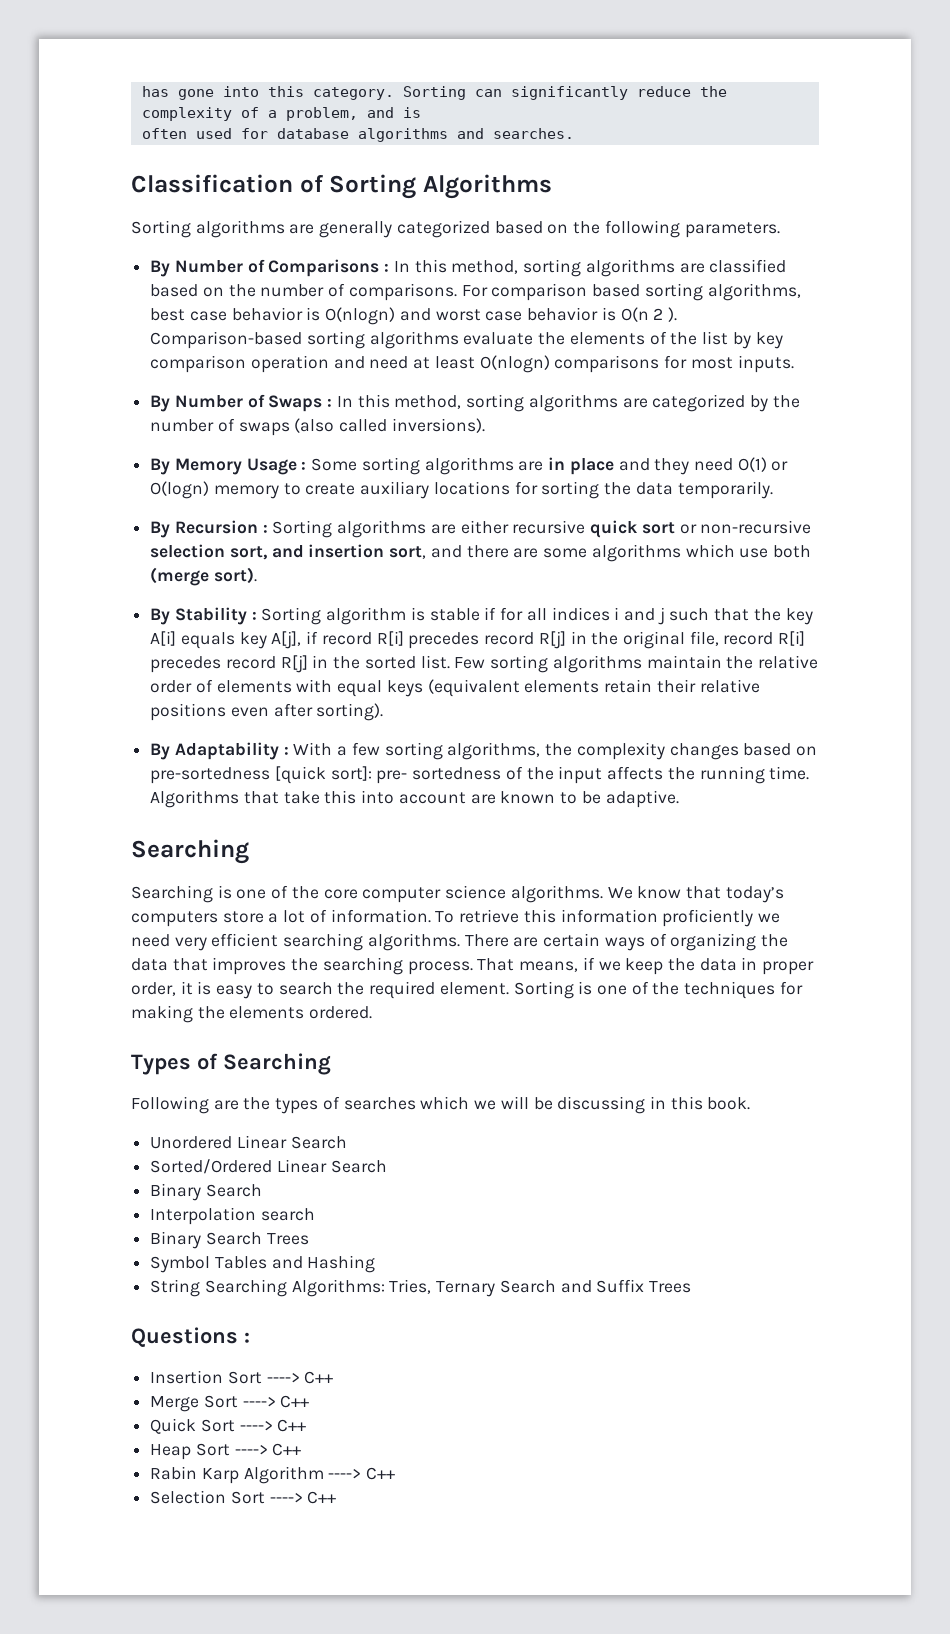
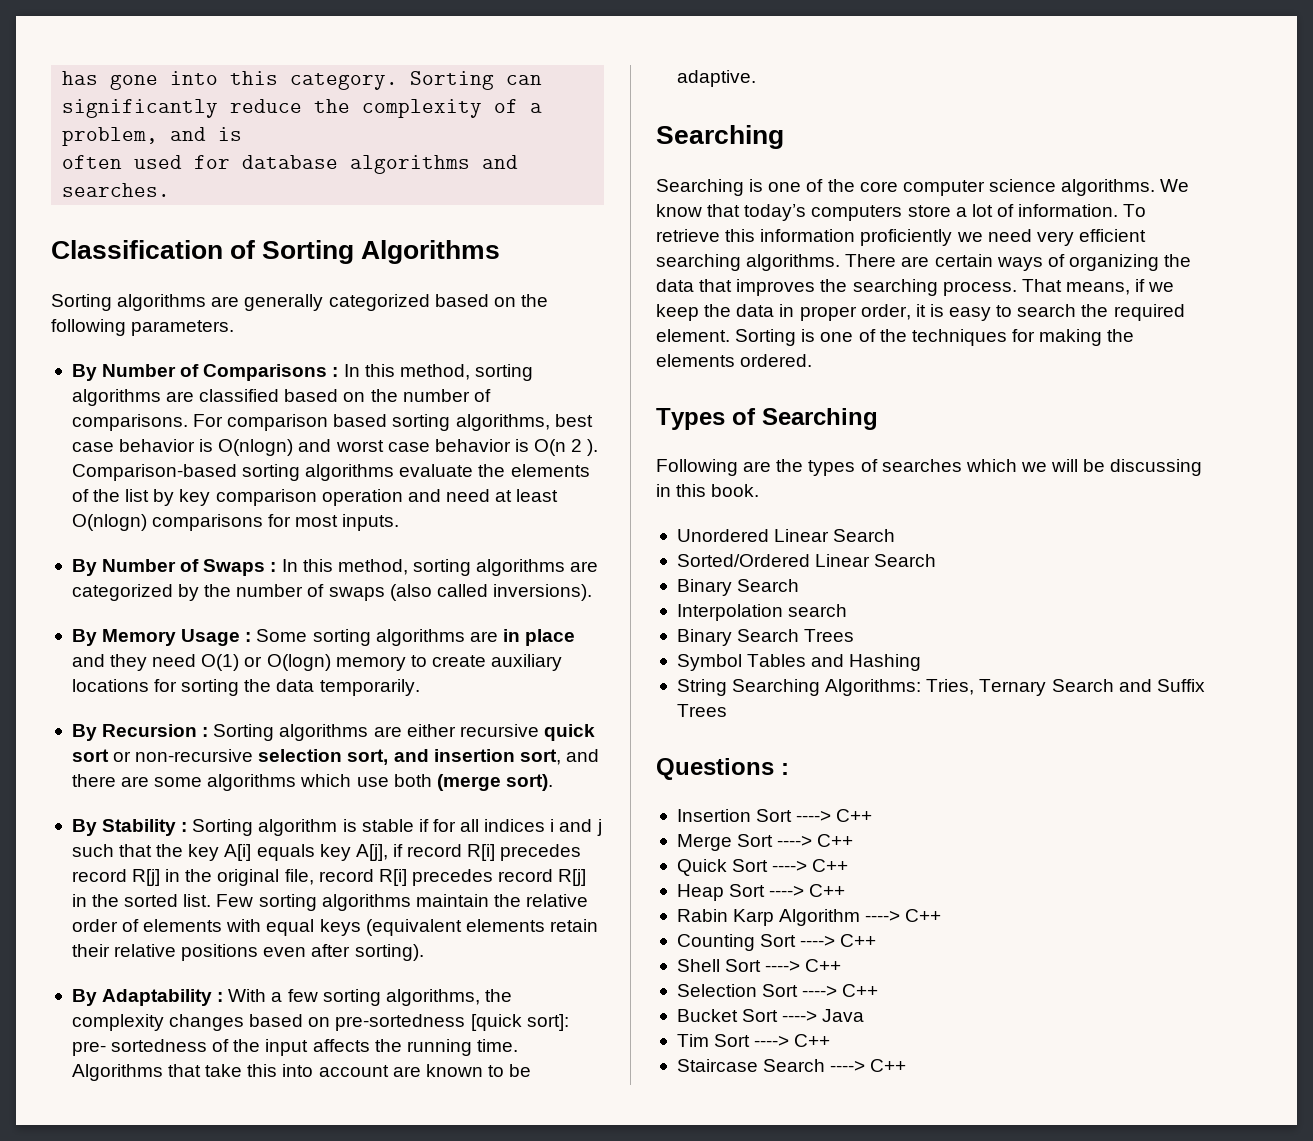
+ Counting Sort ----> C++
+ Shell Sort ----> C++
  Selection Sort ----> C++
+ Bucket Sort ----> Java
+ Tim Sort ----> C++
+ Staircase Search ----> C++

